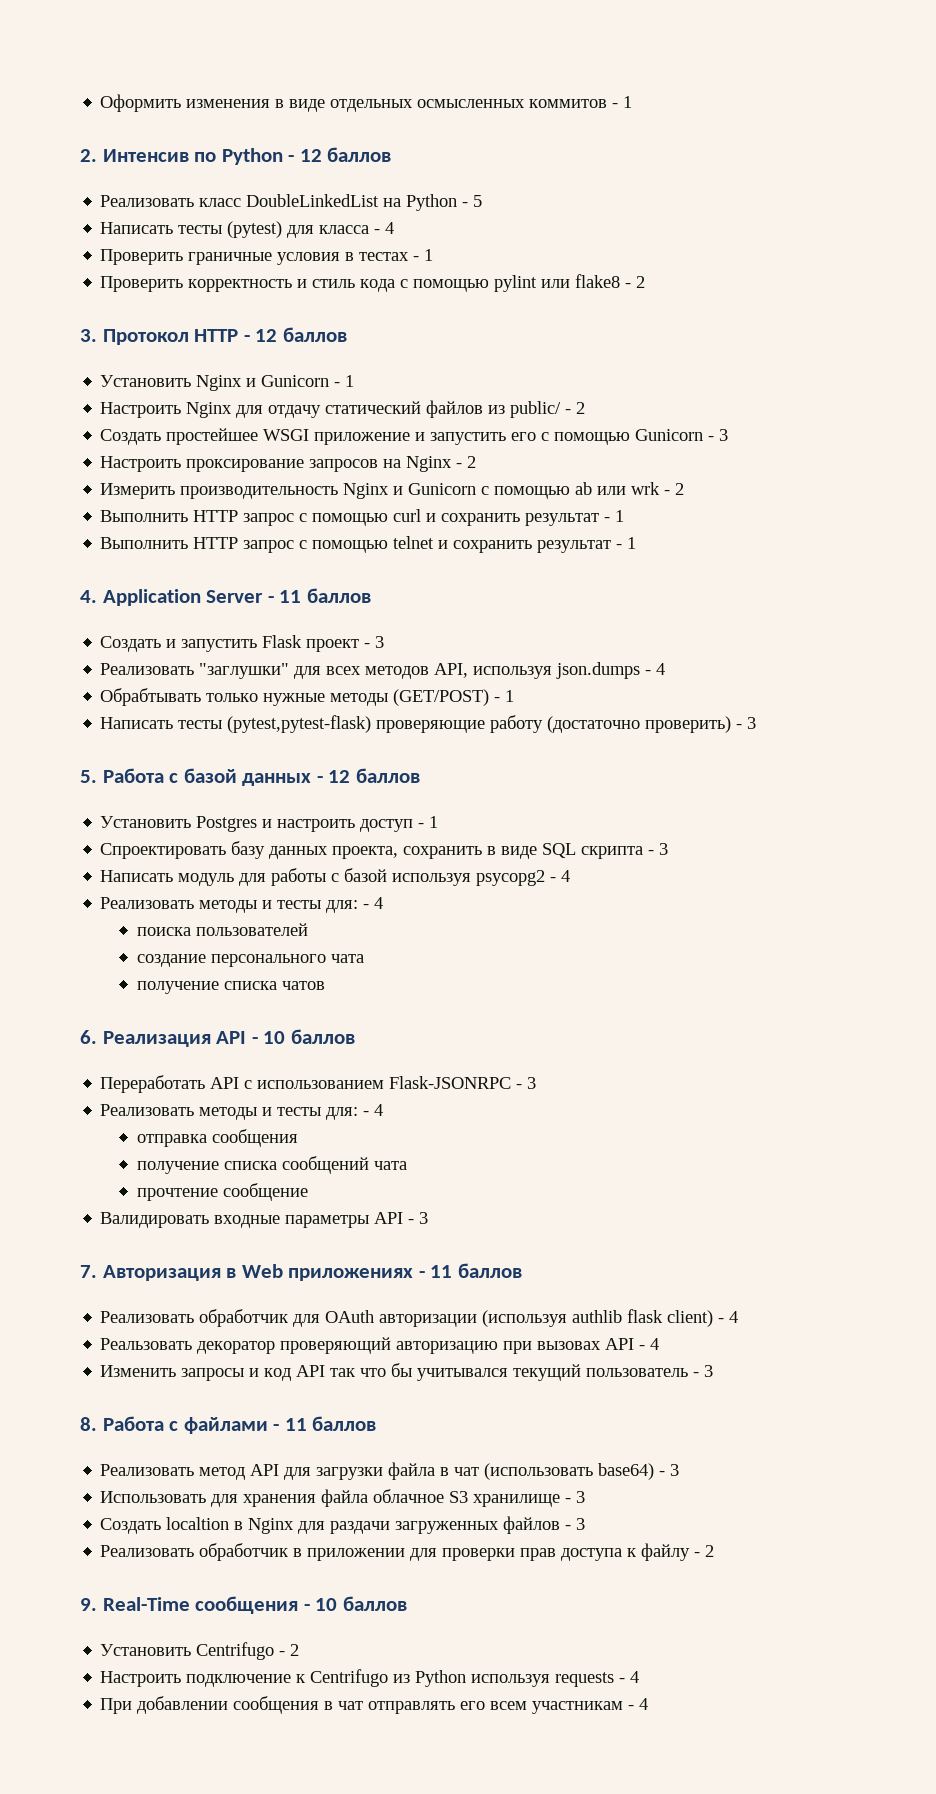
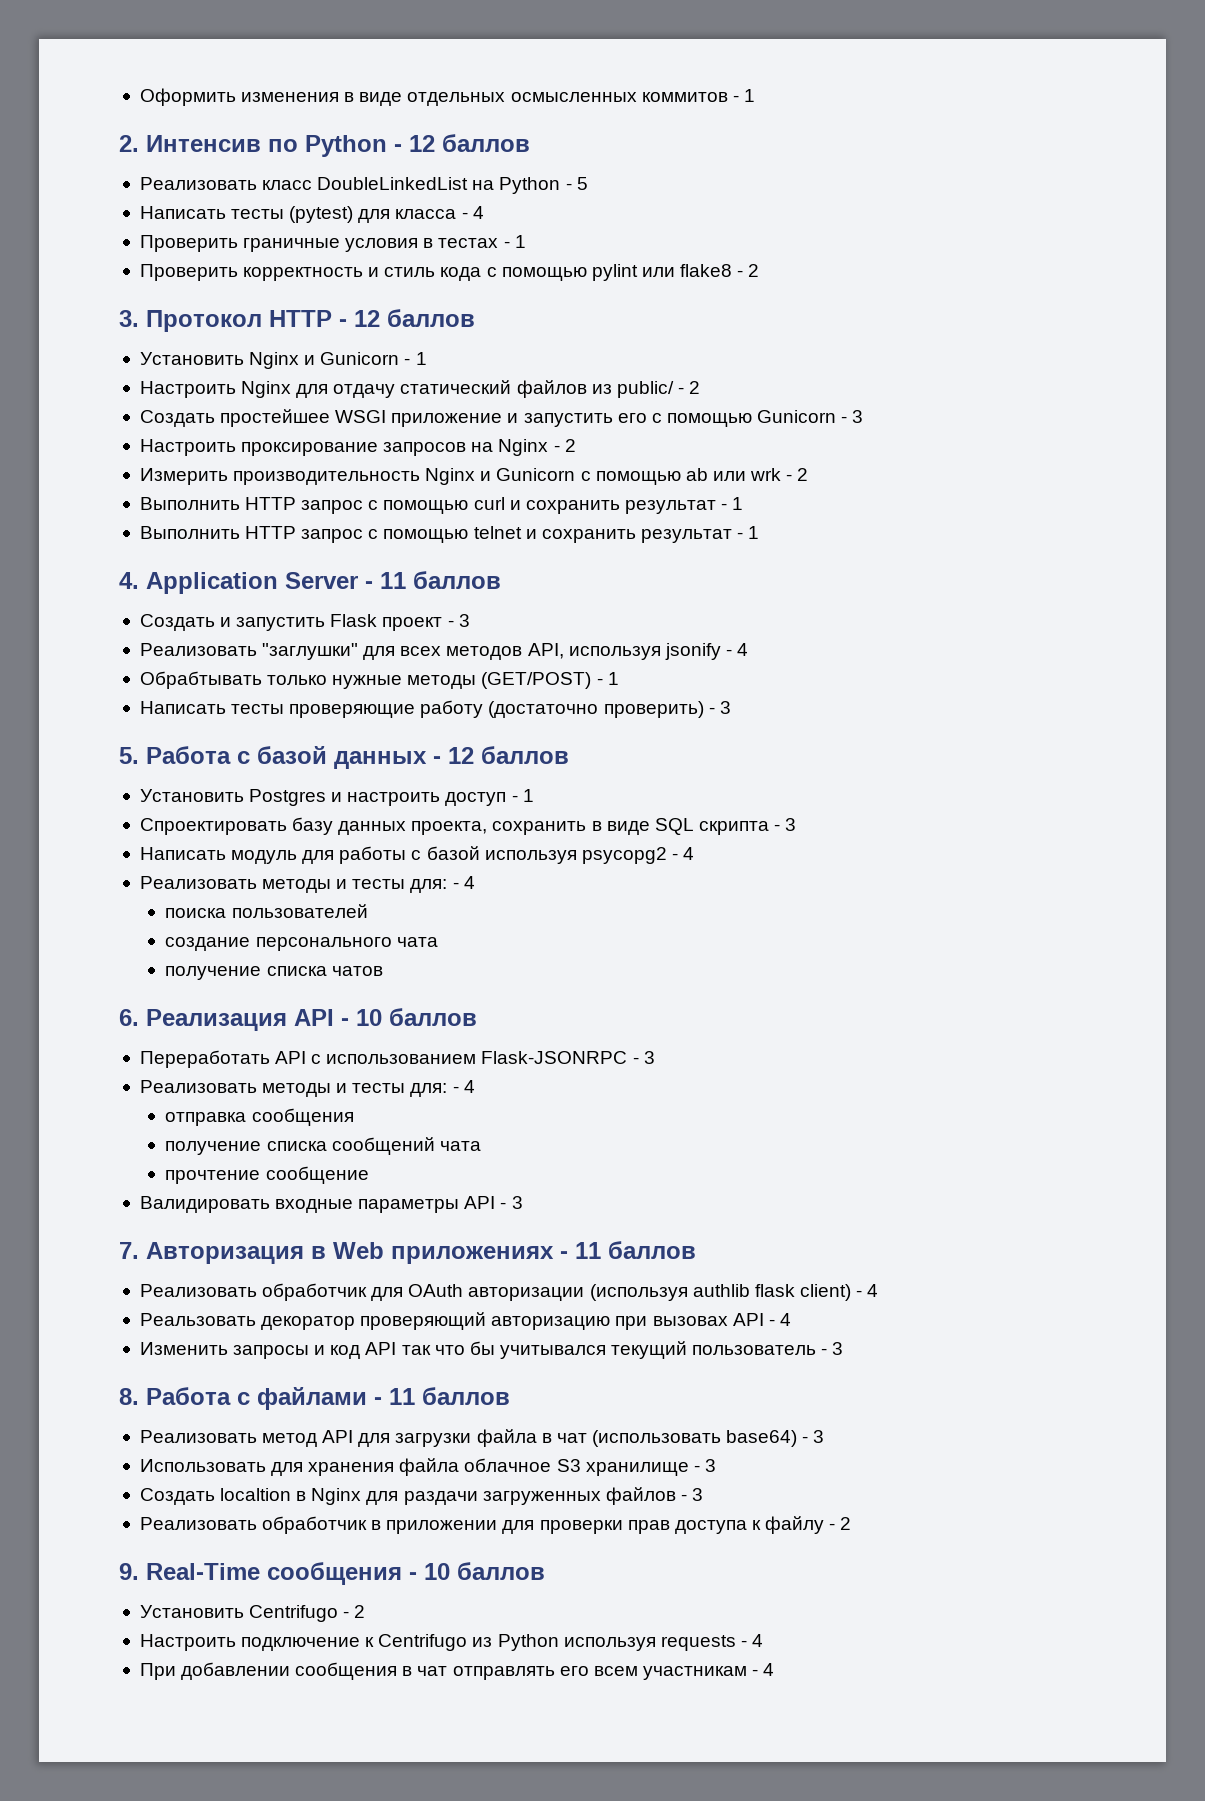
- Реализовать "заглушки" для всех методов API, используя json.dumps - 4
+ Реализовать "заглушки" для всех методов API, используя jsonify - 4
- Написать тесты (pytest,pytest-flask) проверяющие работу (достаточно проверить) - 3
+ Написать тесты проверяющие работу (достаточно проверить) - 3

